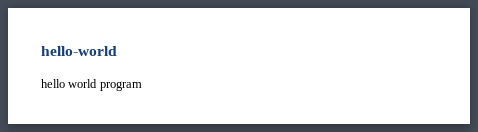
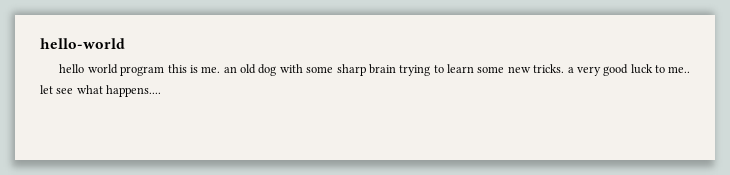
- hello world program
+ hello world program this is me. an old dog with some sharp brain trying to learn some new tricks. a very good luck to me.. let see what happens....

